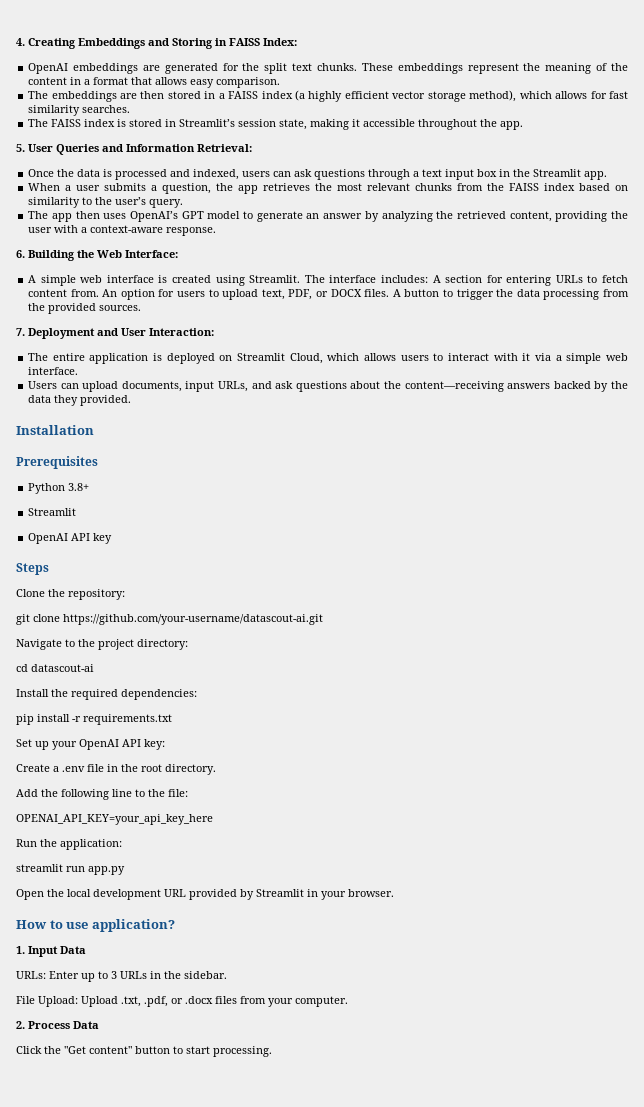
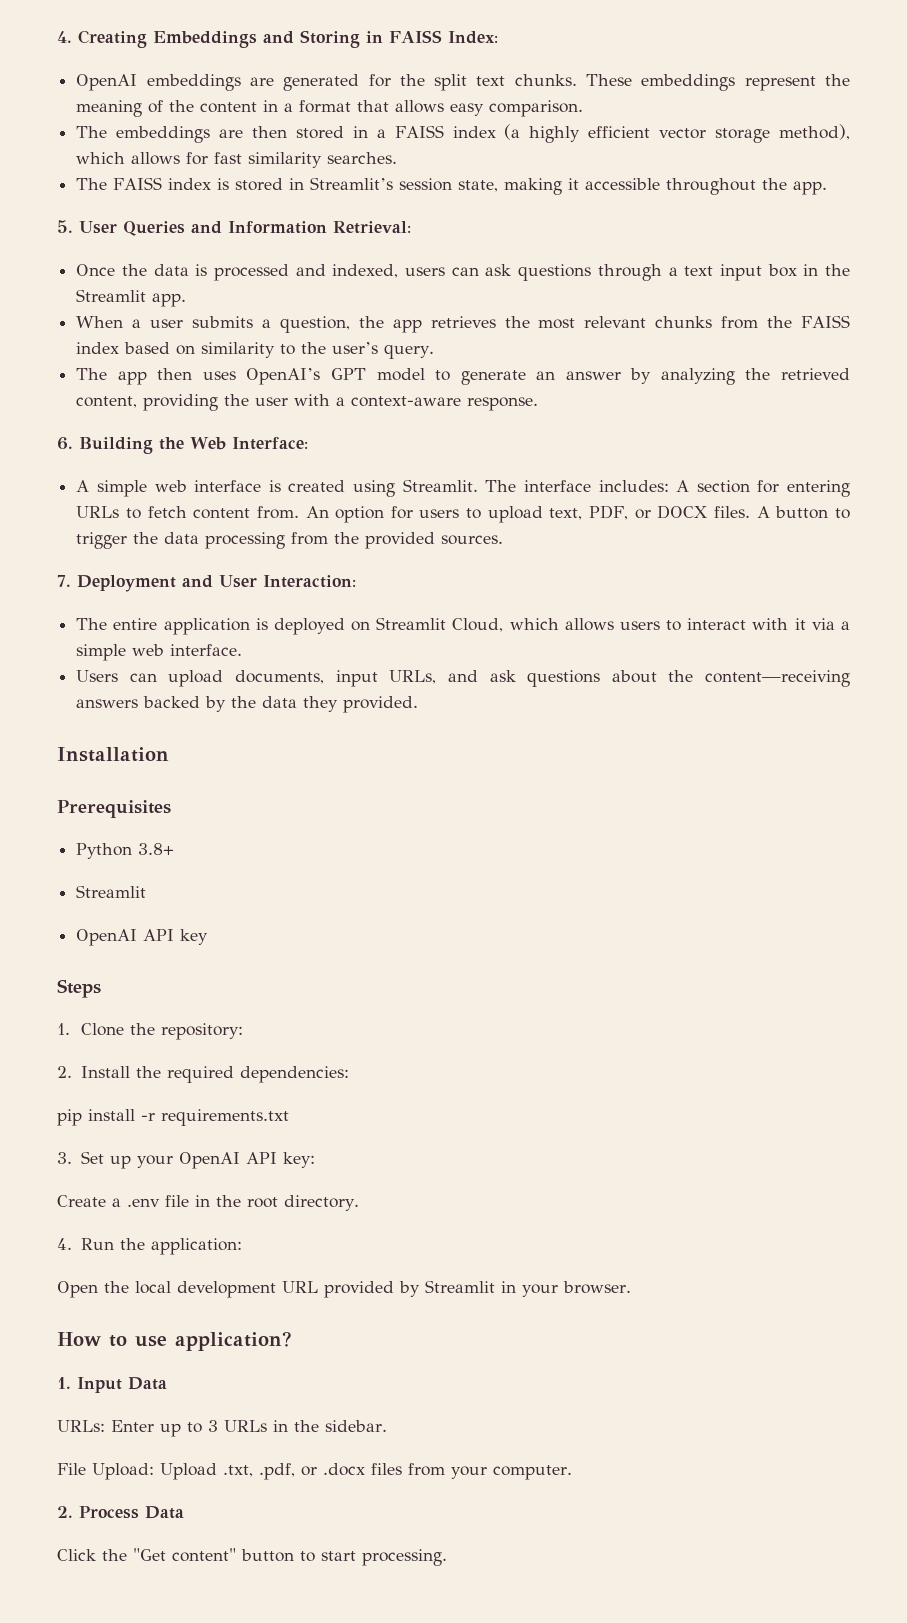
- Clone the repository:
+ 1. Clone the repository:
- git clone https://github.com/your-username/datascout-ai.git
- Navigate to the project directory:
- cd datascout-ai
- Install the required dependencies:
+ 2. Install the required dependencies:
- Set up your OpenAI API key:
+ 3. Set up your OpenAI API key:
- Add the following line to the file:
- OPENAI_API_KEY=your_api_key_here
- Run the application:
+ 4. Run the application:
- streamlit run app.py

